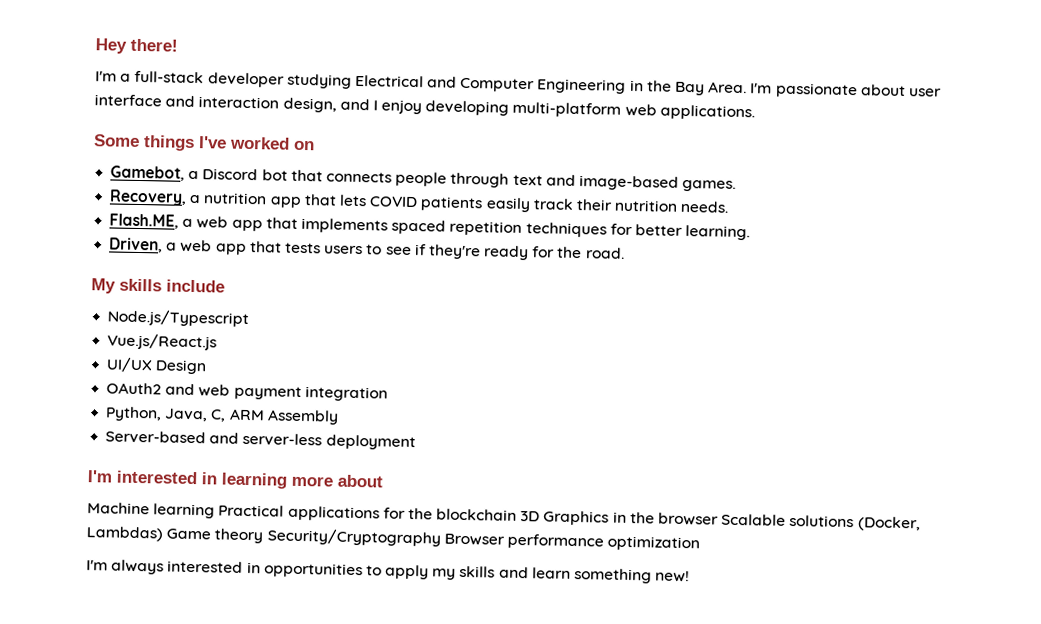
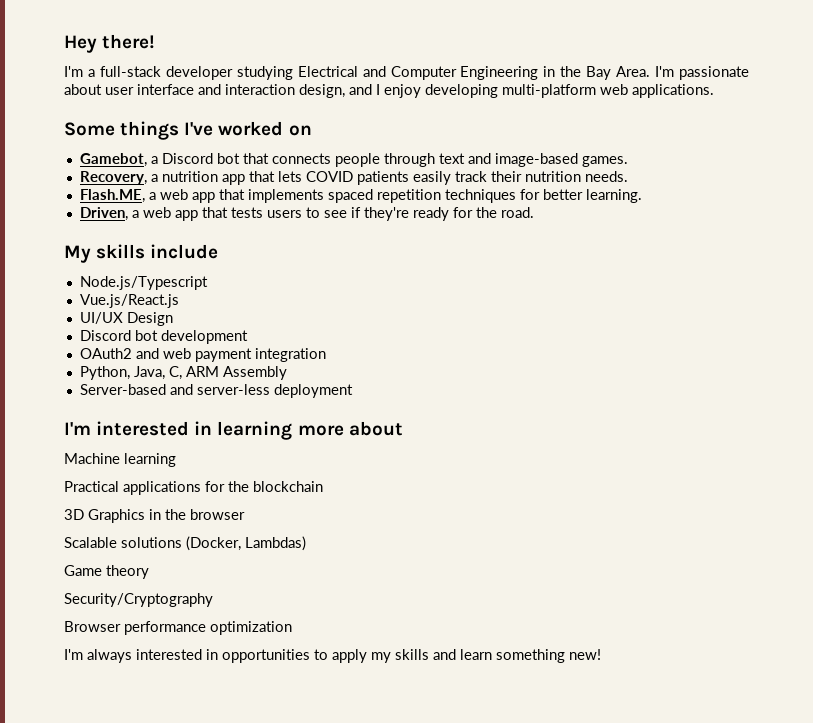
+ Discord bot development
- Machine learning Practical applications for the blockchain 3D Graphics in the browser Scalable solutions (Docker, Lambdas) Game theory Security/Cryptography Browser performance optimization
+ Machine learning
+ Practical applications for the blockchain
+ 3D Graphics in the browser
+ Scalable solutions (Docker, Lambdas)
+ Game theory
+ Security/Cryptography
+ Browser performance optimization

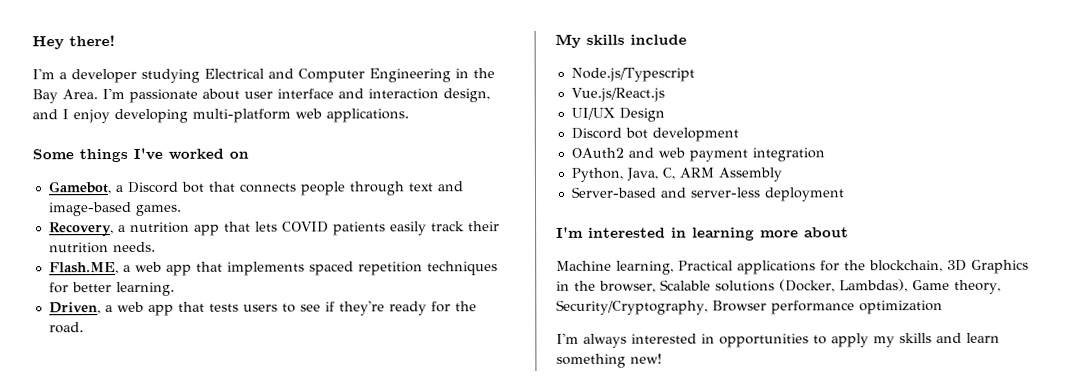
- I'm a full-stack developer studying Electrical and Computer Engineering in the Bay Area.
+ I'm a developer studying Electrical and Computer Engineering in the Bay Area.
- Machine learning
- Practical applications for the blockchain
- 3D Graphics in the browser
- Scalable solutions (Docker, Lambdas)
- Game theory
- Security/Cryptography
- Browser performance optimization
+ Machine learning, Practical applications for the blockchain, 3D Graphics in the browser, Scalable solutions (Docker, Lambdas), Game theory, Security/Cryptography, Browser performance optimization

